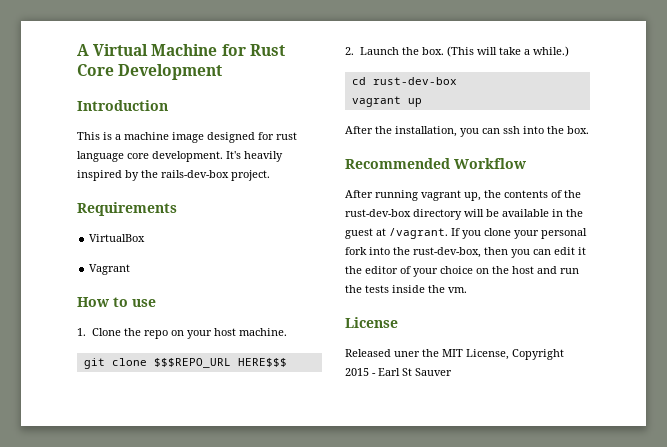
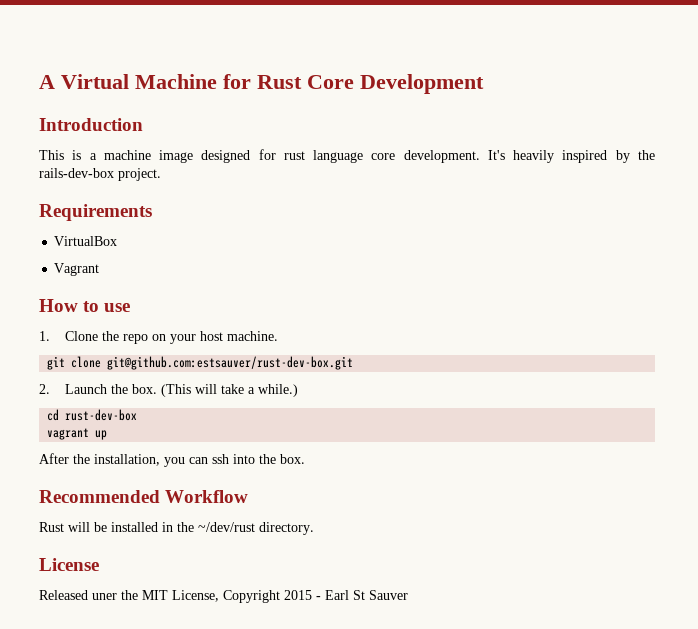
- git clone $$$REPO_URL HERE$$$
+ git clone git@github.com:estsauver/rust-dev-box.git
- After running vagrant up, the contents of the rust-dev-box directory will be available in the guest at /vagrant. If you clone your personal fork into the rust-dev-box, then you can edit it the editor of your choice on the host and run the tests inside the vm.
+ Rust will be installed in the ~/dev/rust directory.

